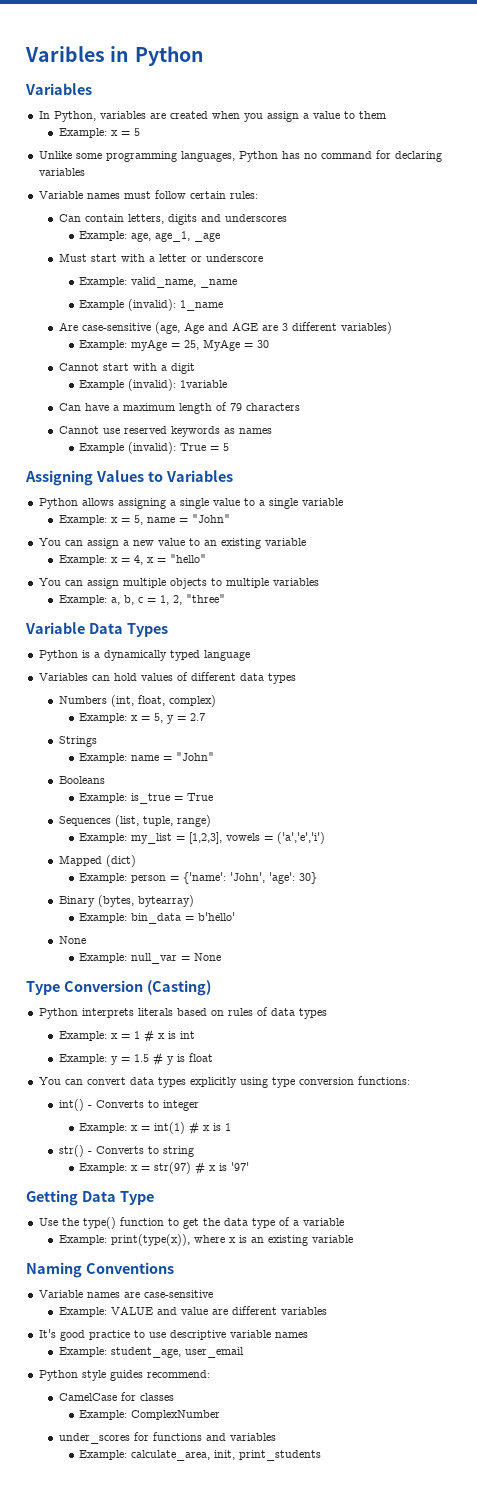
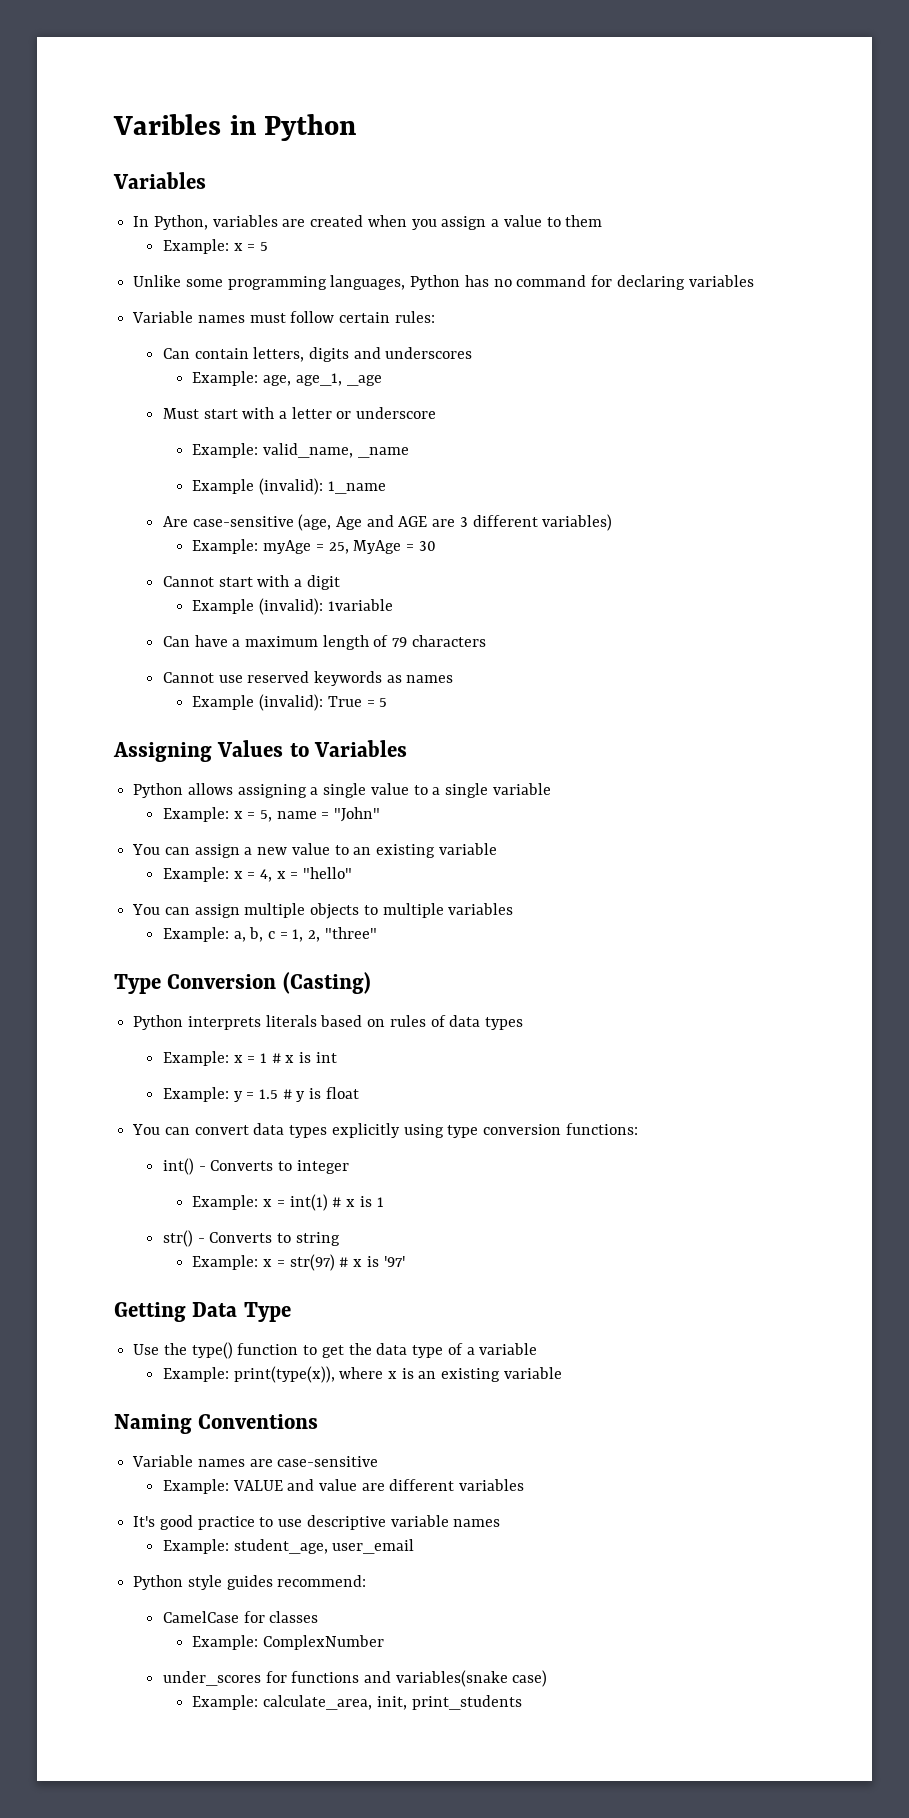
- Variable Data Types
- Python is a dynamically typed language
- Variables can hold values of different data types
- Numbers (int, float, complex)
- Example: x = 5, y = 2.7
- Strings
- Example: name = "John"
- Booleans
- Example: is_true = True
- Sequences (list, tuple, range)
- Example: my_list = [1,2,3], vowels = ('a','e','i')
- Mapped (dict)
- Example: person = {'name': 'John', 'age': 30}
- Binary (bytes, bytearray)
- Example: bin_data = b'hello'
- None
- Example: null_var = None
- under_scores for functions and variables
+ under_scores for functions and variables(snake case)

